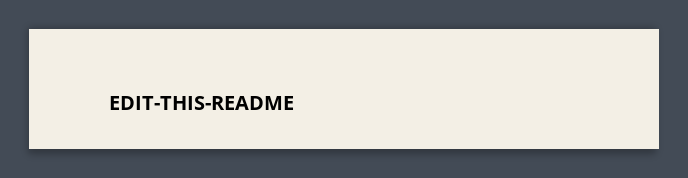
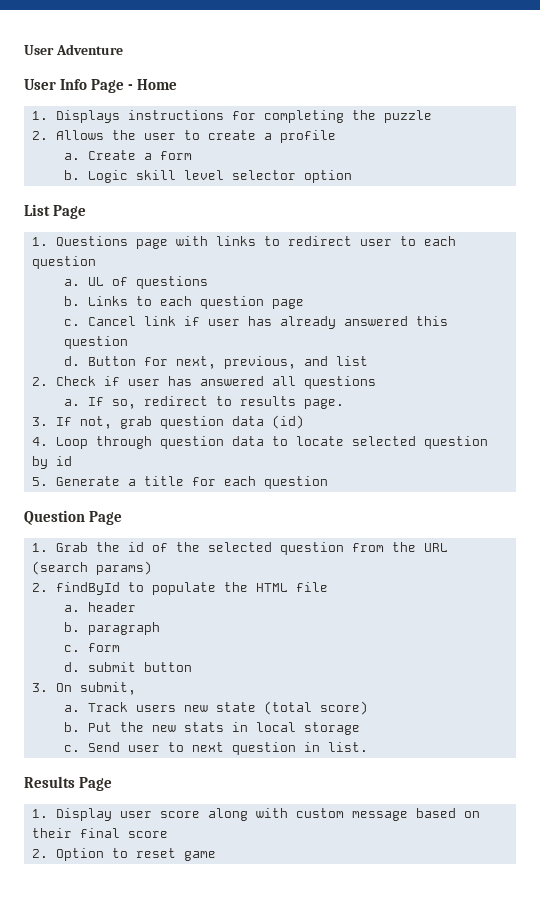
- EDIT-THIS-README
+ User Adventure
+ User Info Page - Home
+ 1. Displays instructions for completing the puzzle
+ 2. Allows the user to create a profile
+ a. Create a form
+ b. Logic skill level selector option
+ List Page
+ 1. Questions page with links to redirect user to each question
+ a. UL of questions
+ b. Links to each question page
+ c. Cancel link if user has already answered this question
+ d. Button for next, previous, and list
+ 2. Check if user has answered all questions
+ a. If so, redirect to results page.
+ 3. If not, grab question data (id)
+ 4. Loop through question data to locate selected question by id
+ 5. Generate a title for each question
+ Question Page
+ 1. Grab the id of the selected question from the URL (search params)
+ 2. findById to populate the HTML file
+ a. header
+ b. paragraph
+ c. form
+ d. submit button
+ 3. On submit,
+ a. Track users new state (total score)
+ b. Put the new stats in local storage
+ c. Send user to next question in list.
+ Results Page
+ 1. Display user score along with custom message based on their final score
+ 2. Option to reset game

